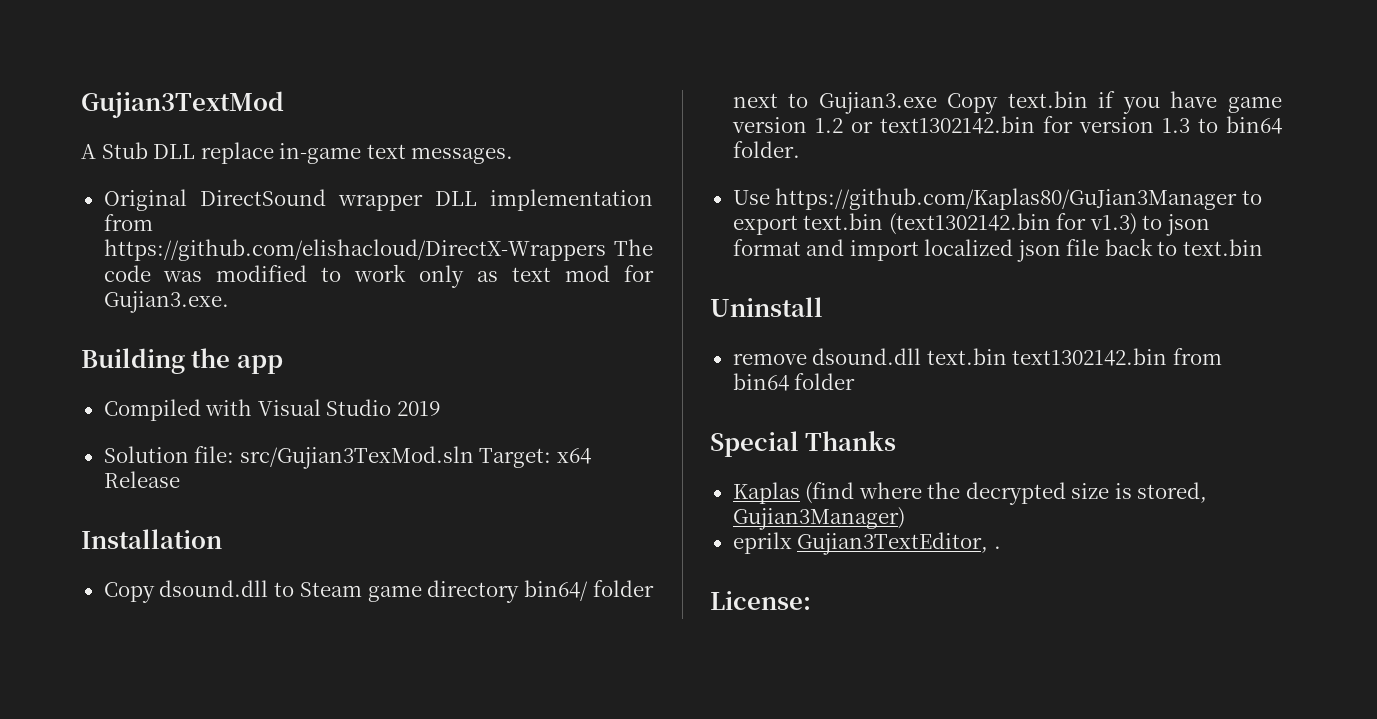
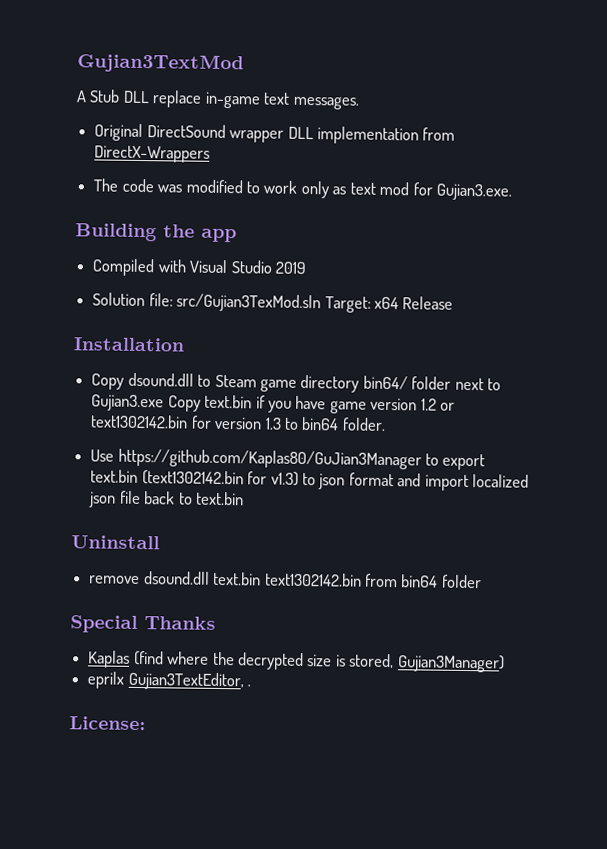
- Original DirectSound wrapper DLL implementation from https://github.com/elishacloud/DirectX-Wrappers The code was modified to work only as text mod for Gujian3.exe.
+ Original DirectSound wrapper DLL implementation from DirectX-Wrappers
+ The code was modified to work only as text mod for Gujian3.exe.

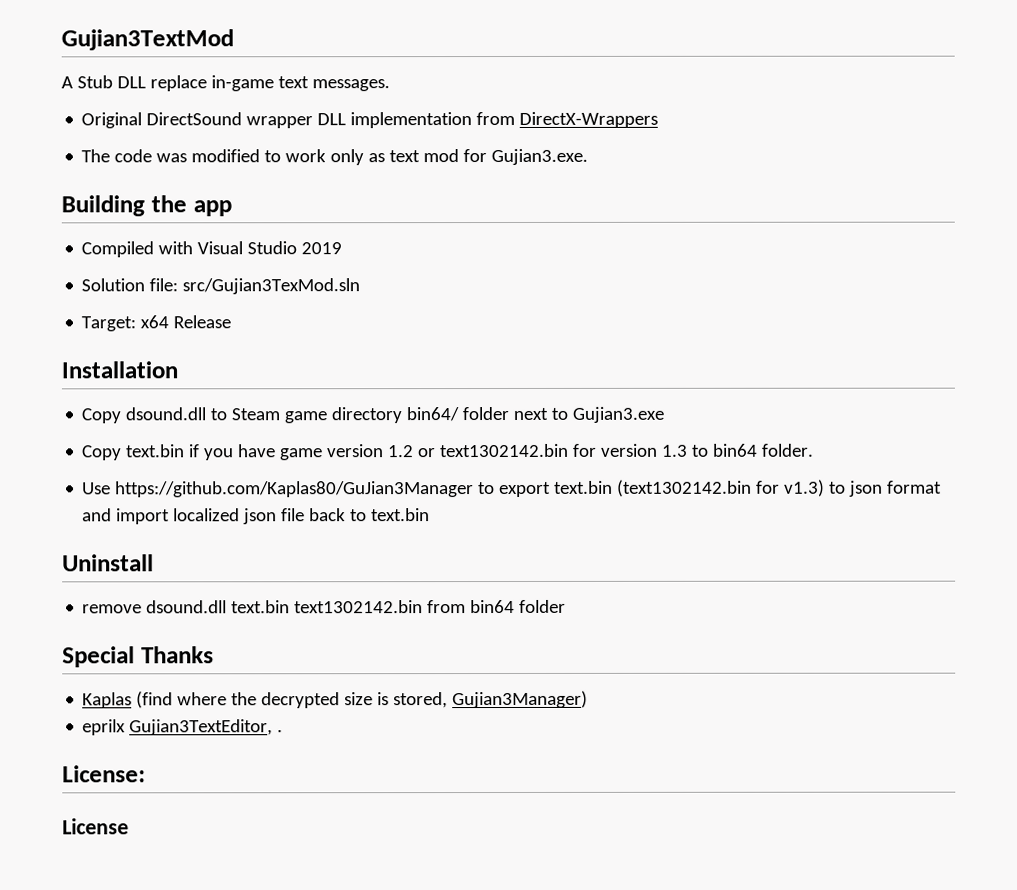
- Solution file: src/Gujian3TexMod.sln Target: x64 Release
+ Solution file: src/Gujian3TexMod.sln
+ Target: x64 Release
- Copy dsound.dll to Steam game directory bin64/ folder next to Gujian3.exe Copy text.bin if you have game version 1.2 or text1302142.bin for version 1.3 to bin64 folder.
+ Copy dsound.dll to Steam game directory bin64/ folder next to Gujian3.exe
+ Copy text.bin if you have game version 1.2 or text1302142.bin for version 1.3 to bin64 folder.
+ License

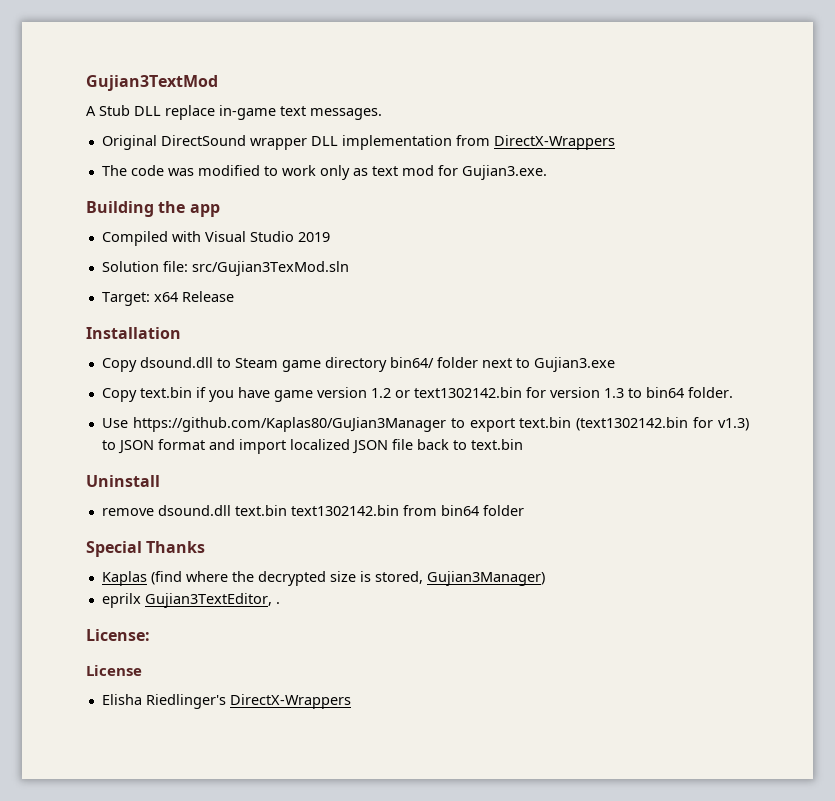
- Use https://github.com/Kaplas80/GuJian3Manager to export text.bin (text1302142.bin for v1.3) to json format and import localized json file back to text.bin
+ Use https://github.com/Kaplas80/GuJian3Manager to export text.bin (text1302142.bin for v1.3) to JSON format and import localized JSON file back to text.bin
+ Elisha Riedlinger's DirectX-Wrappers

